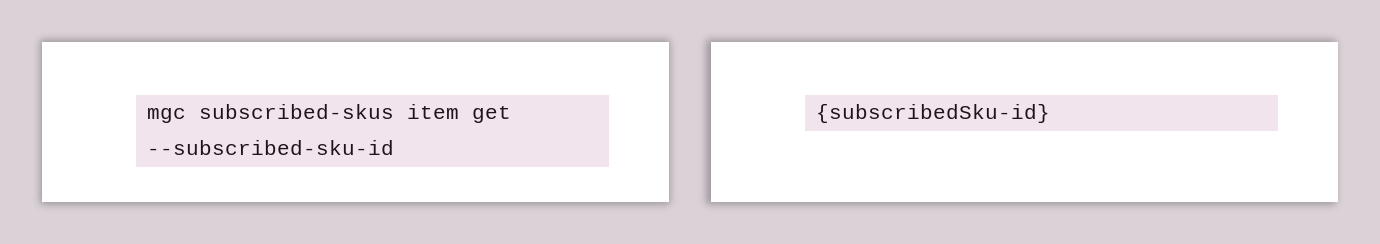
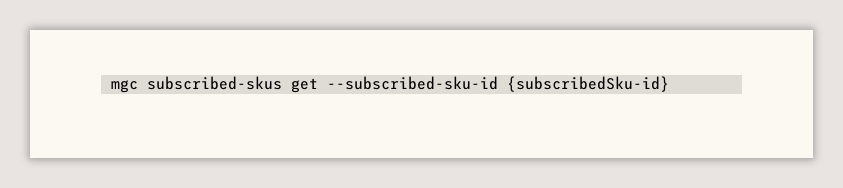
- mgc subscribed-skus item get --subscribed-sku-id {subscribedSku-id}
+ mgc subscribed-skus get --subscribed-sku-id {subscribedSku-id}

